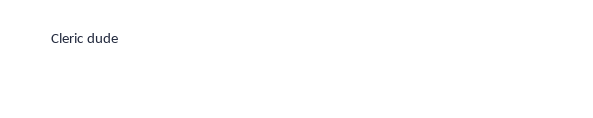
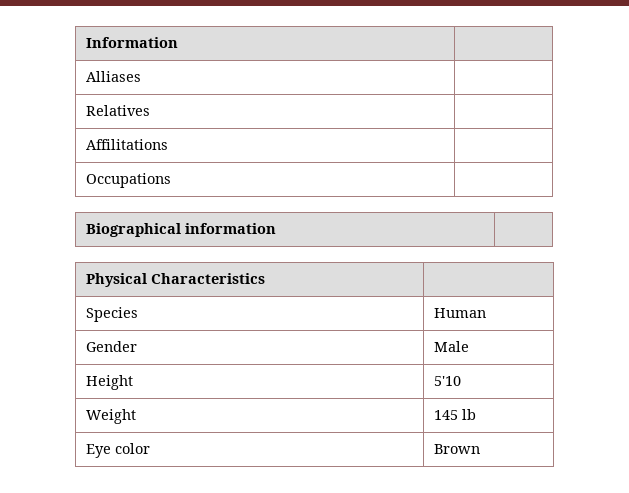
- Cleric dude
+ Information |
+ Alliases |
+ Relatives |
+ Affilitations |
+ Occupations |
+ Biographical information |
+ Physical Characteristics |
+ Species | Human
+ Gender | Male
+ Height | 5'10
+ Weight | 145 lb
+ Eye color | Brown

